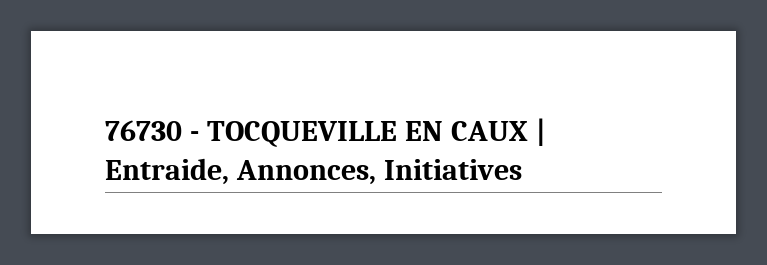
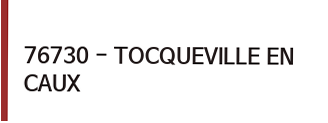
- 76730 - TOCQUEVILLE EN CAUX | Entraide, Annonces, Initiatives
+ 76730 - TOCQUEVILLE EN CAUX

